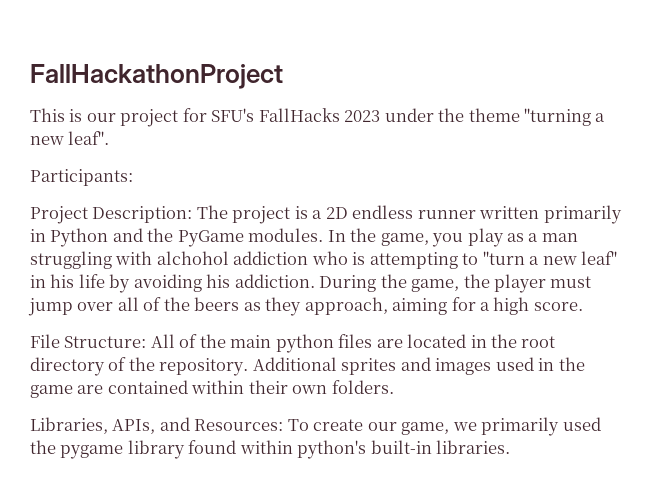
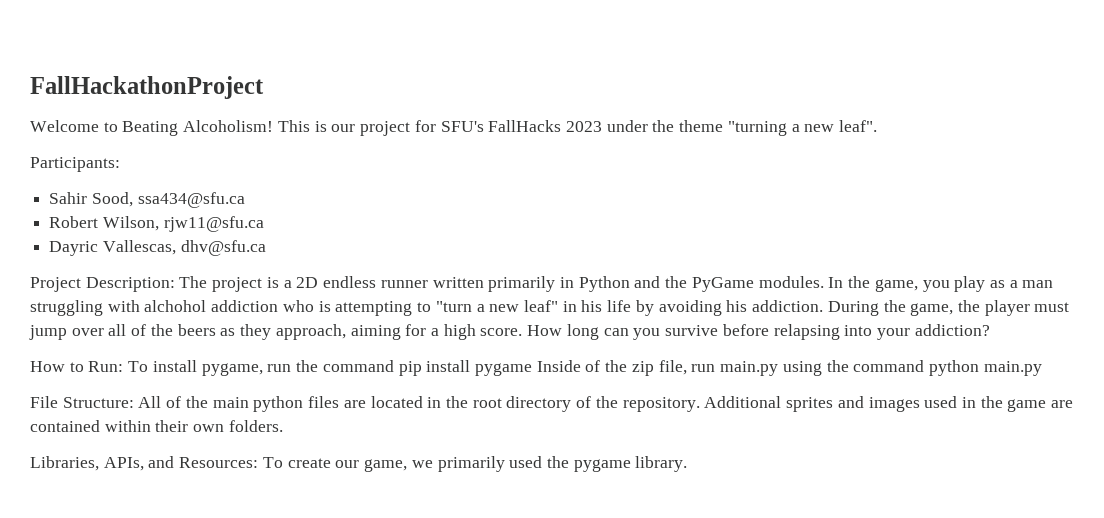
+ Welcome to Beating Alcoholism!
+ Sahir Sood, ssa434@sfu.ca
+ Robert Wilson, rjw11@sfu.ca
+ Dayric Vallescas, dhv@sfu.ca
+ How long can you survive before relapsing into your addiction?
+ How to Run: To install pygame, run the command pip install pygame Inside of the zip file, run main.py using the command python main.py
- Libraries, APIs, and Resources: To create our game, we primarily used the pygame library found within python's built-in libraries.
+ Libraries, APIs, and Resources: To create our game, we primarily used the pygame library.

